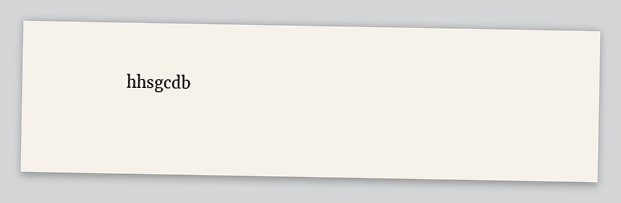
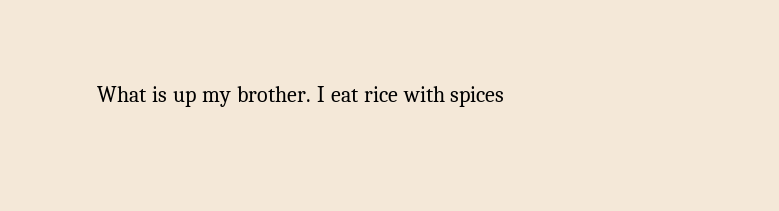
- hhsgcdb
+ What is up my brother. I eat rice with spices

